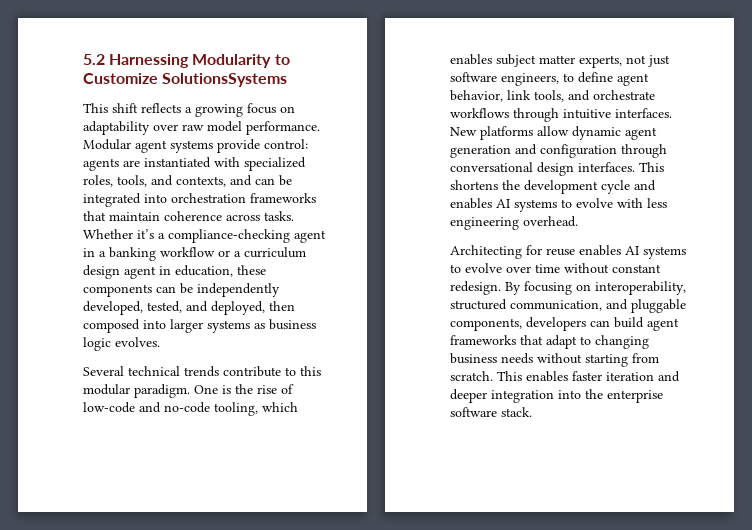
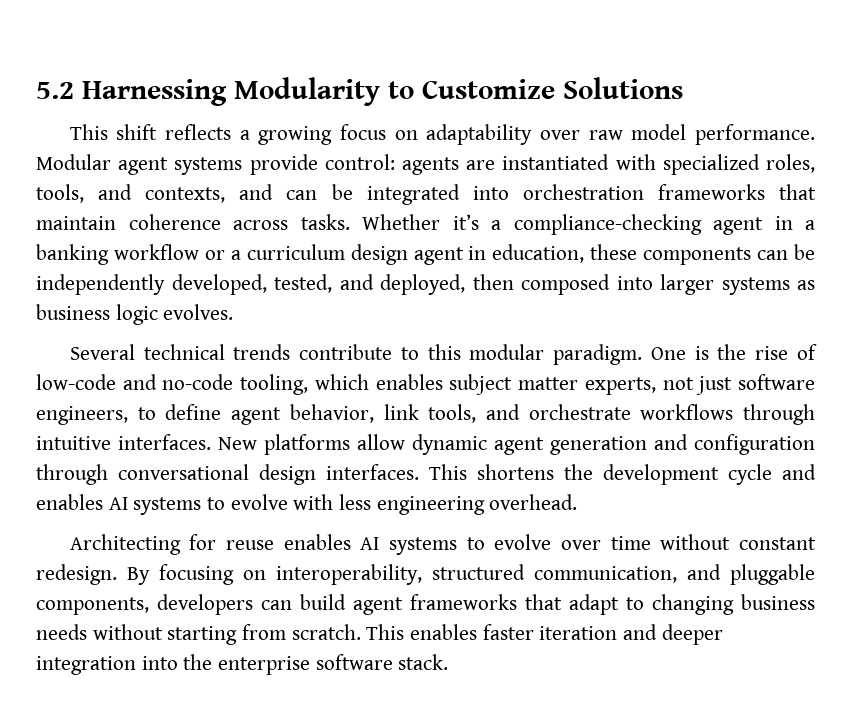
- 5.2 Harnessing Modularity to Customize SolutionsSystems
+ 5.2 Harnessing Modularity to Customize Solutions

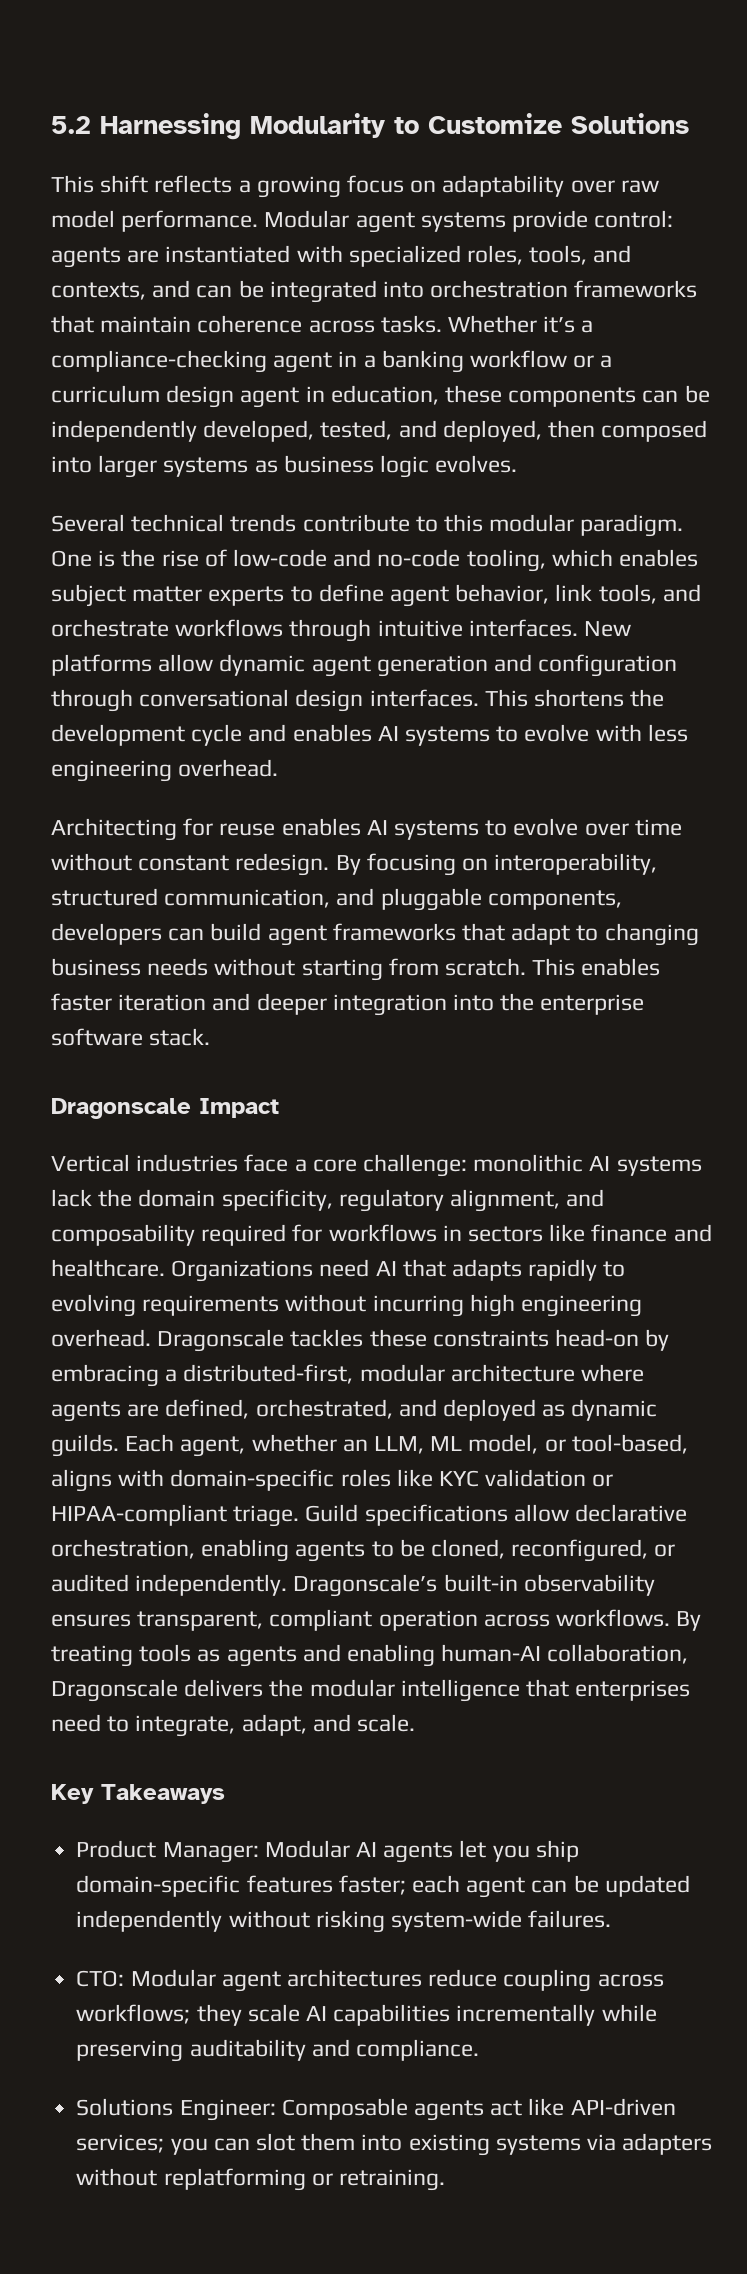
- One is the rise of low-code and no-code tooling, which enables subject matter experts, not just software engineers, to define agent behavior, link tools, and orchestrate workflows through intuitive interfaces.
+ One is the rise of low-code and no-code tooling, which enables subject matter experts to define agent behavior, link tools, and orchestrate workflows through intuitive interfaces.
+ Dragonscale Impact
+ Vertical industries face a core challenge: monolithic AI systems lack the domain specificity, regulatory alignment, and composability required for workflows in sectors like finance and healthcare. Organizations need AI that adapts rapidly to evolving requirements without incurring high engineering overhead. Dragonscale tackles these constraints head-on by embracing a distributed-first, modular architecture where agents are defined, orchestrated, and deployed as dynamic guilds. Each agent, whether an LLM, ML model, or tool-based, aligns with domain-specific roles like KYC validation or HIPAA-compliant triage. Guild specifications allow declarative orchestration, enabling agents to be cloned, reconfigured, or audited independently. Dragonscale’s built-in observability ensures transparent, compliant operation across workflows. By treating tools as agents and enabling human-AI collaboration, Dragonscale delivers the modular intelligence that enterprises need to integrate, adapt, and scale.
+ Key Takeaways
+ Product Manager: Modular AI agents let you ship domain-specific features faster; each agent can be updated independently without risking system-wide failures.
+ CTO: Modular agent architectures reduce coupling across workflows; they scale AI capabilities incrementally while preserving auditability and compliance.
+ Solutions Engineer: Composable agents act like API-driven services; you can slot them into existing systems via adapters without replatforming or retraining.

